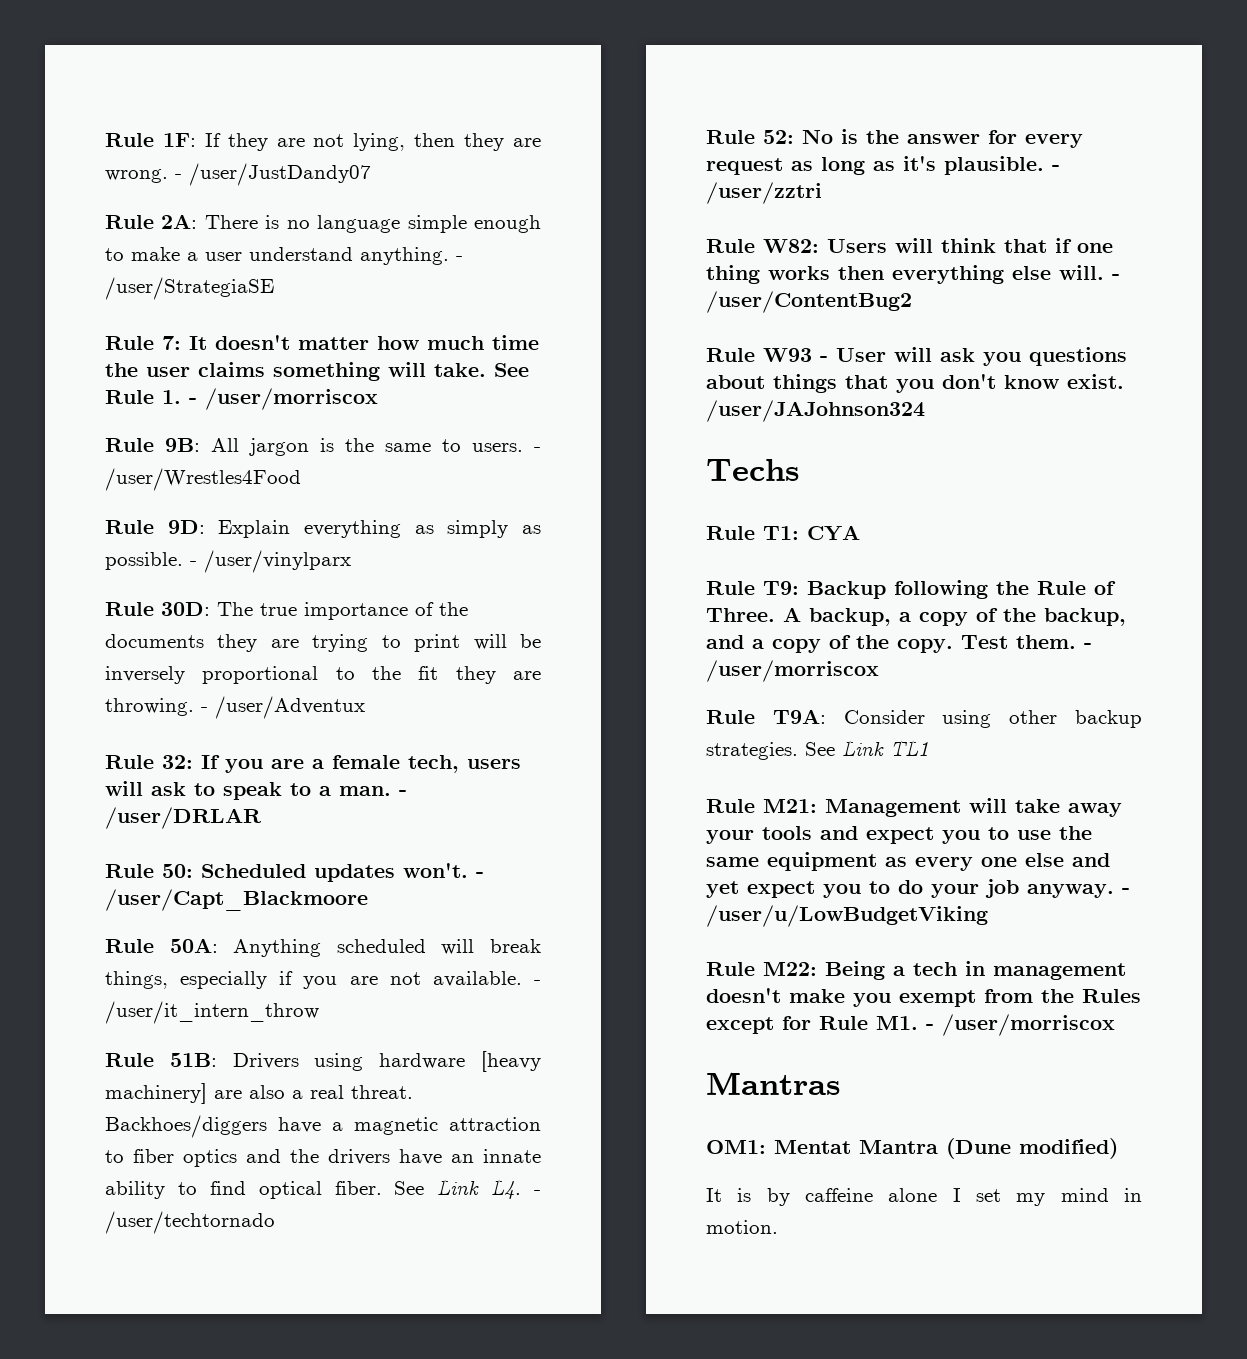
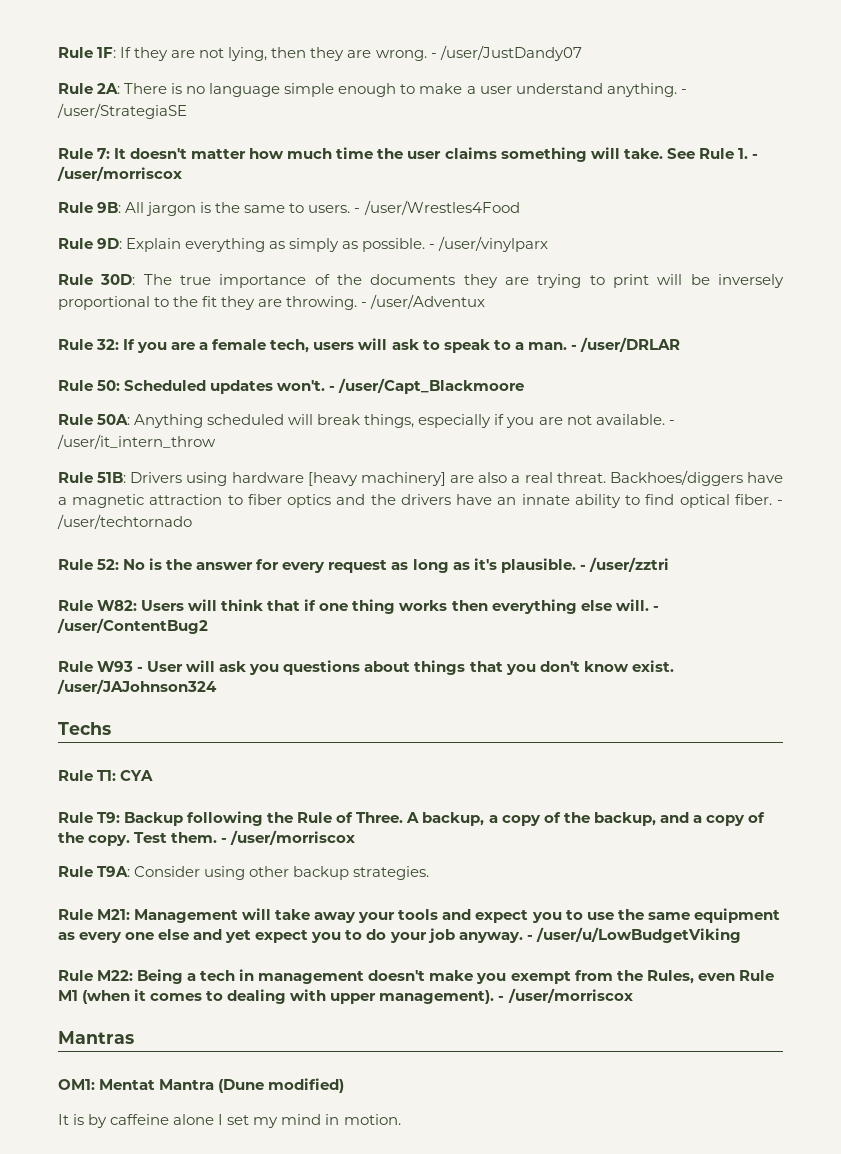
- See Link L4. - /user/techtornado
+ - /user/techtornado
- See Link TL1
- Rule M22: Being a tech in management doesn't make you exempt from the Rules except for Rule M1. - /user/morriscox
+ Rule M22: Being a tech in management doesn't make you exempt from the Rules, even Rule M1 (when it comes to dealing with upper management). - /user/morriscox

